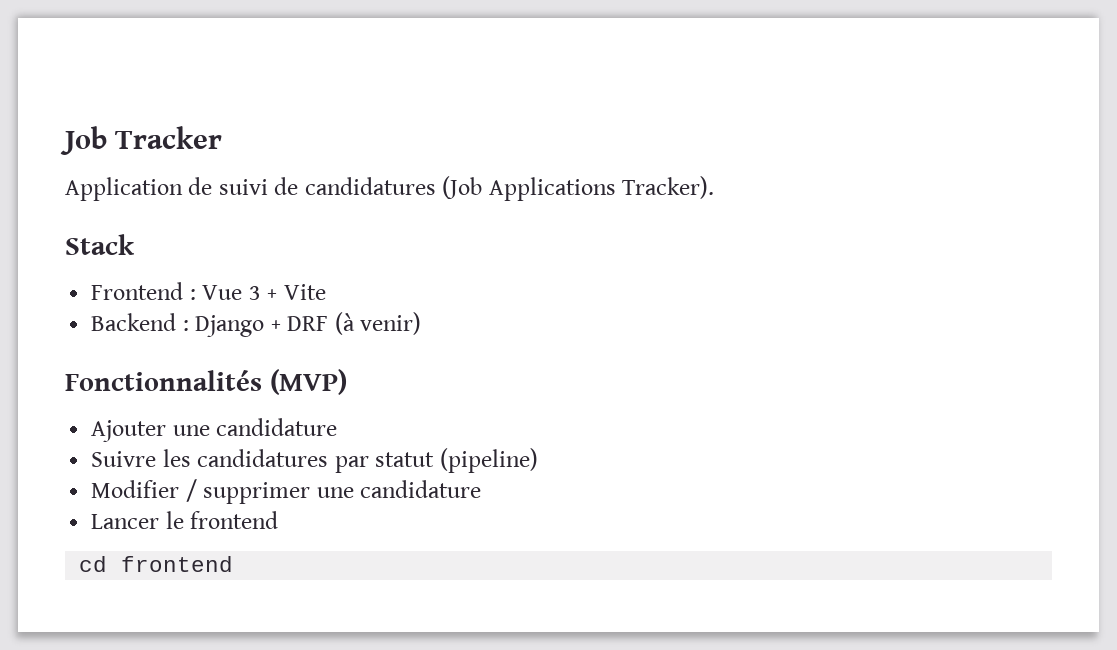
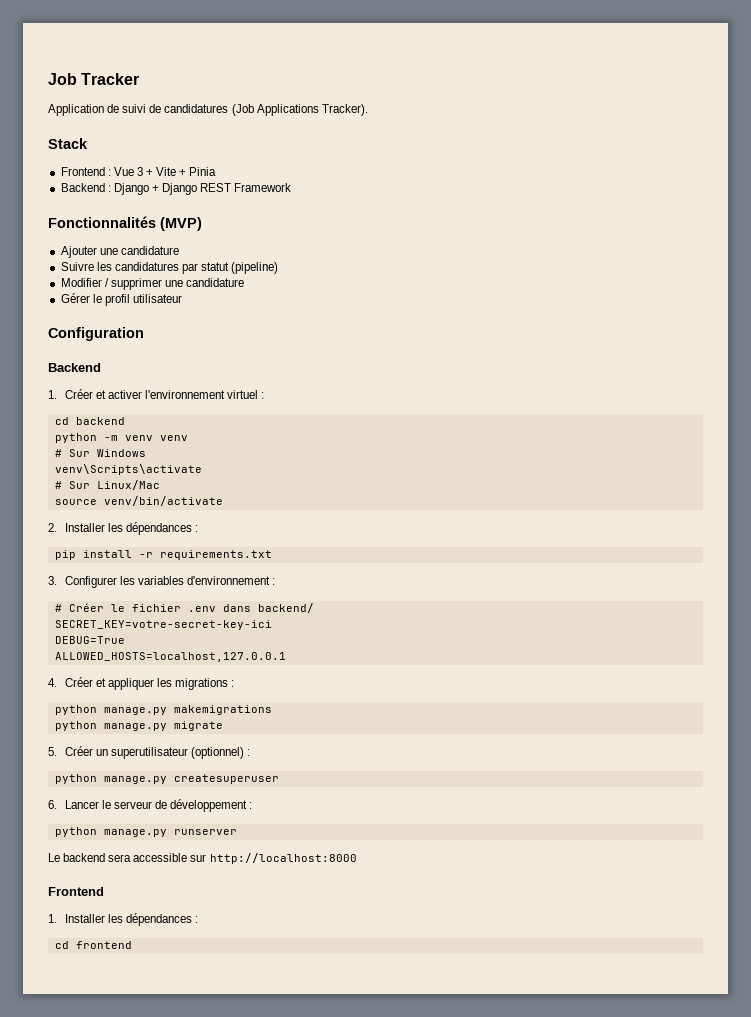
- Frontend : Vue 3 + Vite
+ Frontend : Vue 3 + Vite + Pinia
- Backend : Django + DRF (à venir)
+ Backend : Django + Django REST Framework
- Lancer le frontend
+ Gérer le profil utilisateur
+ Configuration
+ Backend
+ 1. Créer et activer l'environnement virtuel :
+ cd backend
+ python -m venv venv
+ # Sur Windows
+ venv\Scripts\activate
+ # Sur Linux/Mac
+ source venv/bin/activate
+ 2. Installer les dépendances :
+ pip install -r requirements.txt
+ 3. Configurer les variables d'environnement :
+ # Créer le fichier .env dans backend/
+ SECRET_KEY=votre-secret-key-ici
+ DEBUG=True
+ ALLOWED_HOSTS=localhost,127.0.0.1
+ 4. Créer et appliquer les migrations :
+ python manage.py makemigrations
+ python manage.py migrate
+ 5. Créer un superutilisateur (optionnel) :
+ python manage.py createsuperuser
+ 6. Lancer le serveur de développement :
+ python manage.py runserver
+ Le backend sera accessible sur http://localhost:8000
+ Frontend
+ 1. Installer les dépendances :

